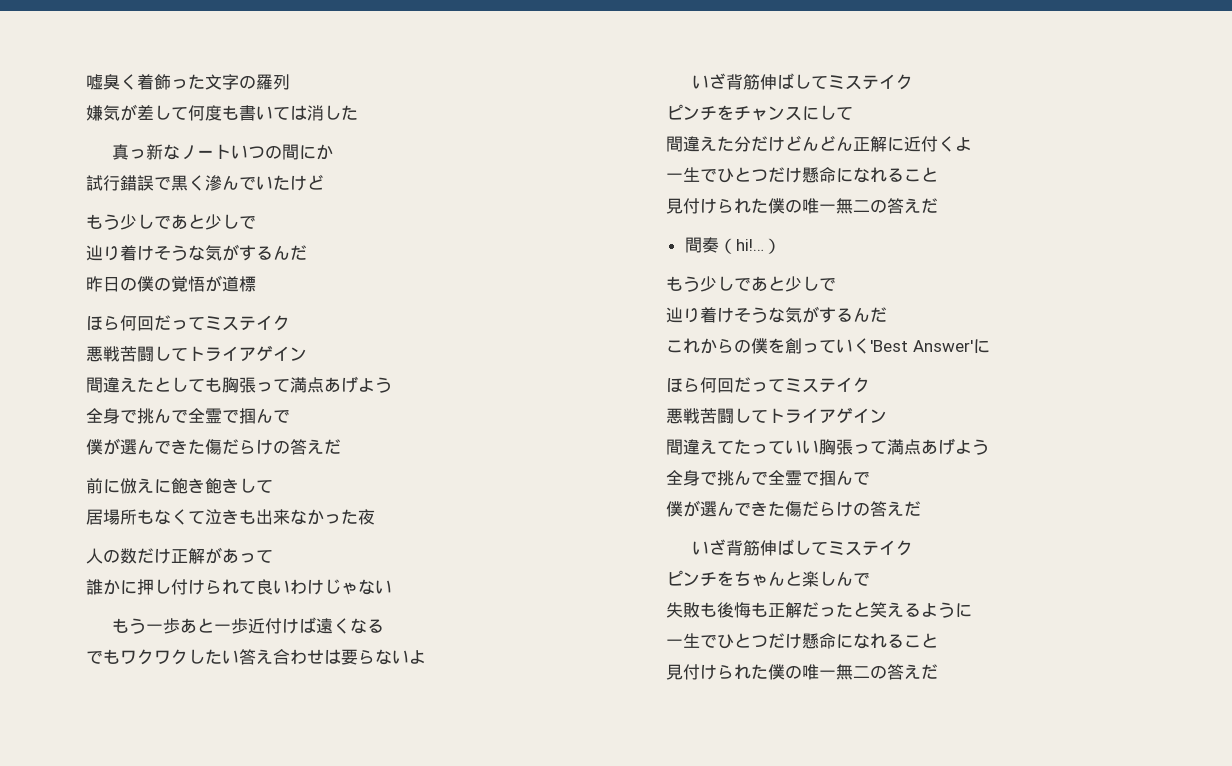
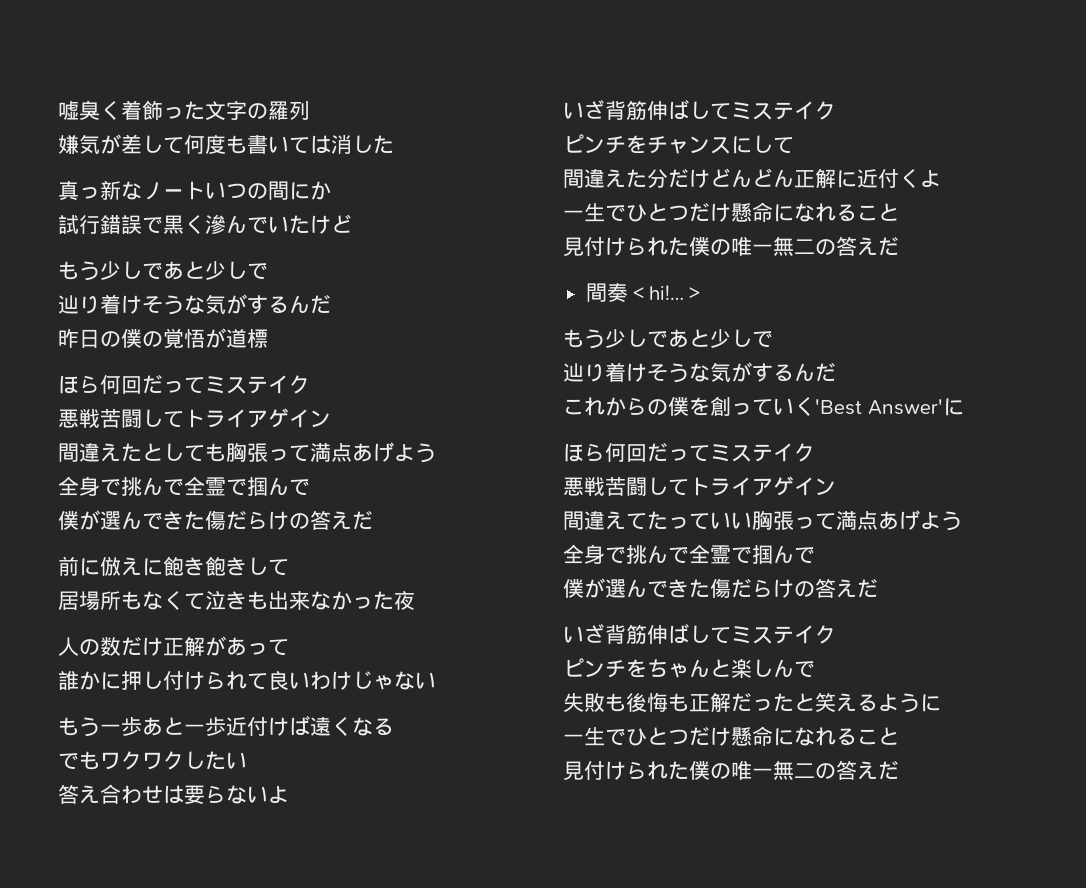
- でもワクワクしたい答え合わせは要らないよ
+ でもワクワクしたい
+ 答え合わせは要らないよ
- 間奏（hi!…）
+ 間奏＜hi!…＞

